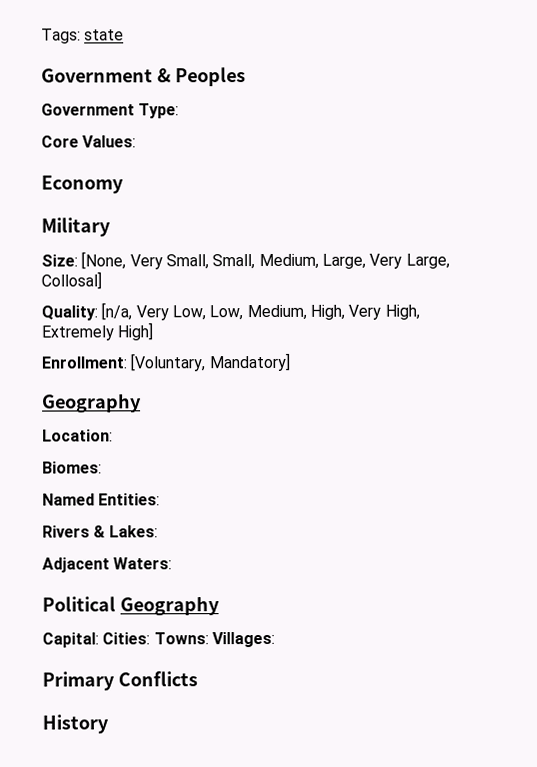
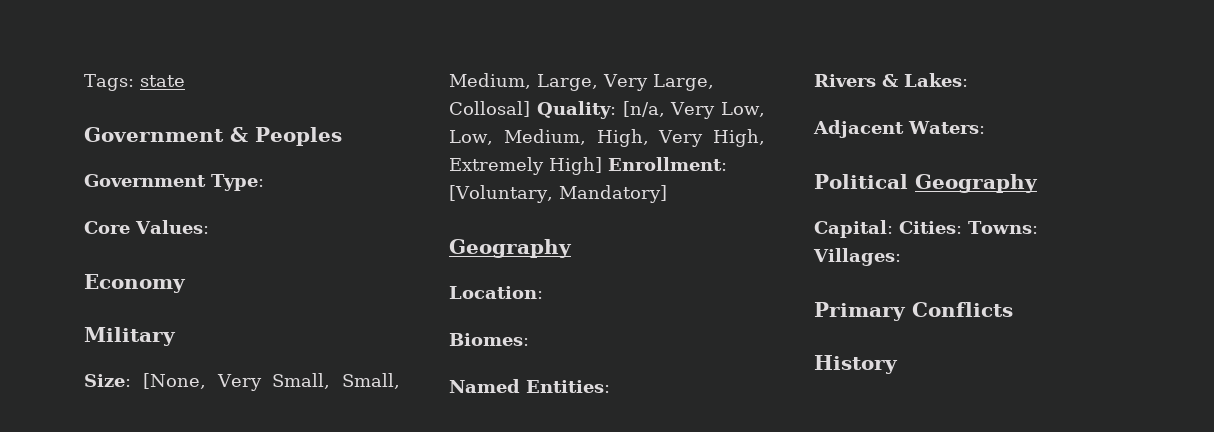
- Size: [None, Very Small, Small, Medium, Large, Very Large, Collosal]
- Quality: [n/a, Very Low, Low, Medium, High, Very High, Extremely High]
- Enrollment: [Voluntary, Mandatory]
+ Size: [None, Very Small, Small, Medium, Large, Very Large, Collosal] Quality: [n/a, Very Low, Low, Medium, High, Very High, Extremely High] Enrollment: [Voluntary, Mandatory]

